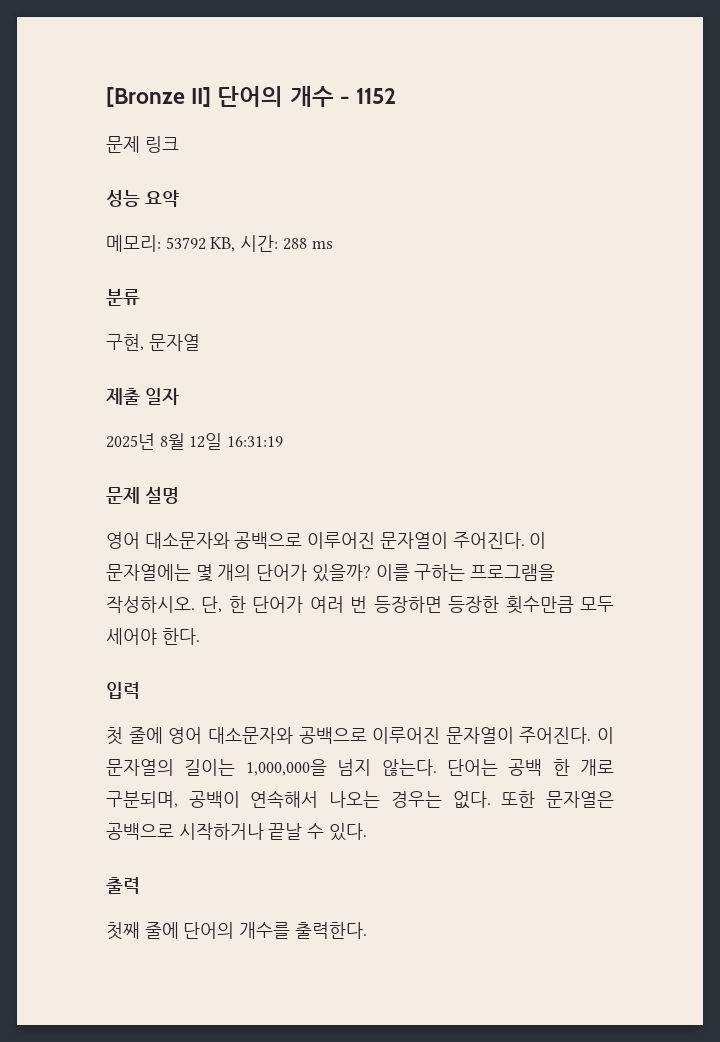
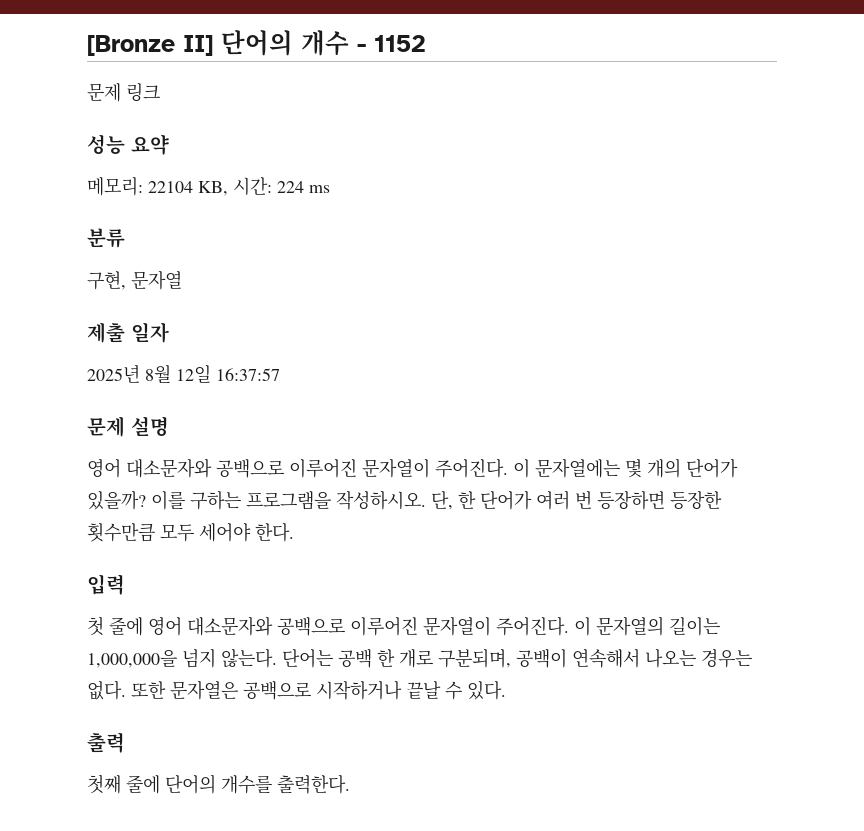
- 메모리: 53792 KB, 시간: 288 ms
+ 메모리: 22104 KB, 시간: 224 ms
- 2025년 8월 12일 16:31:19
+ 2025년 8월 12일 16:37:57

